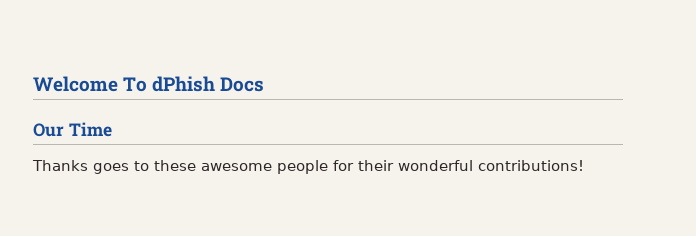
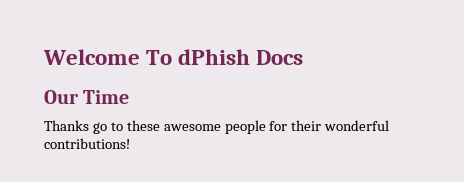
- Thanks goes to these awesome people for their wonderful contributions!
+ Thanks go to these awesome people for their wonderful contributions!

